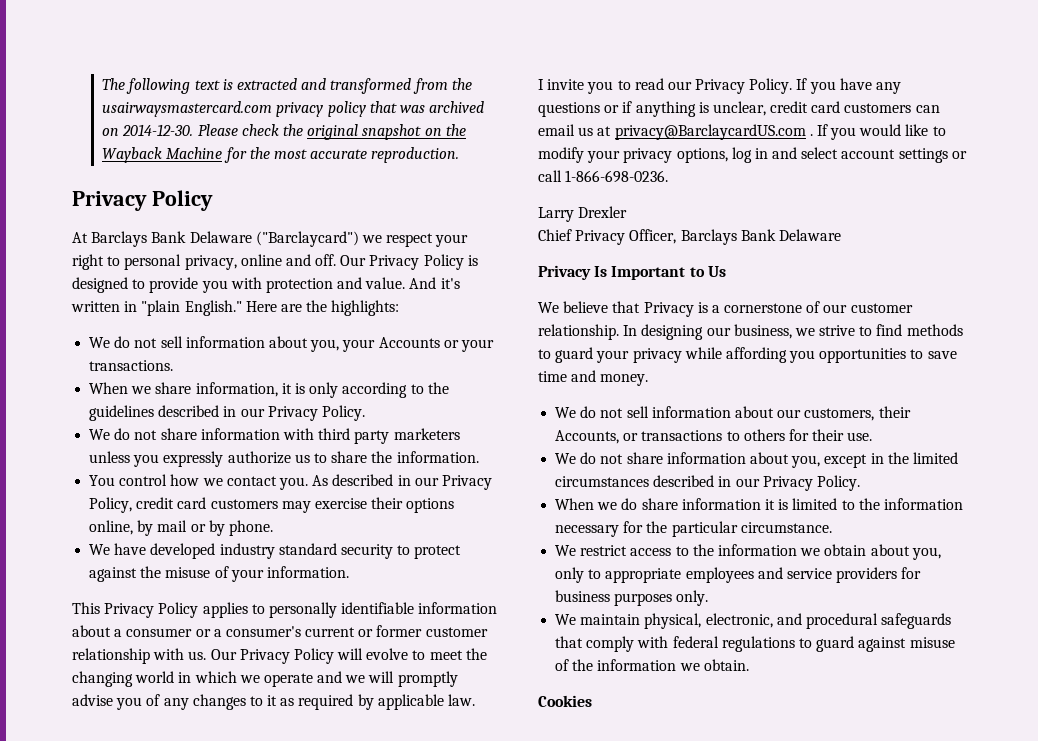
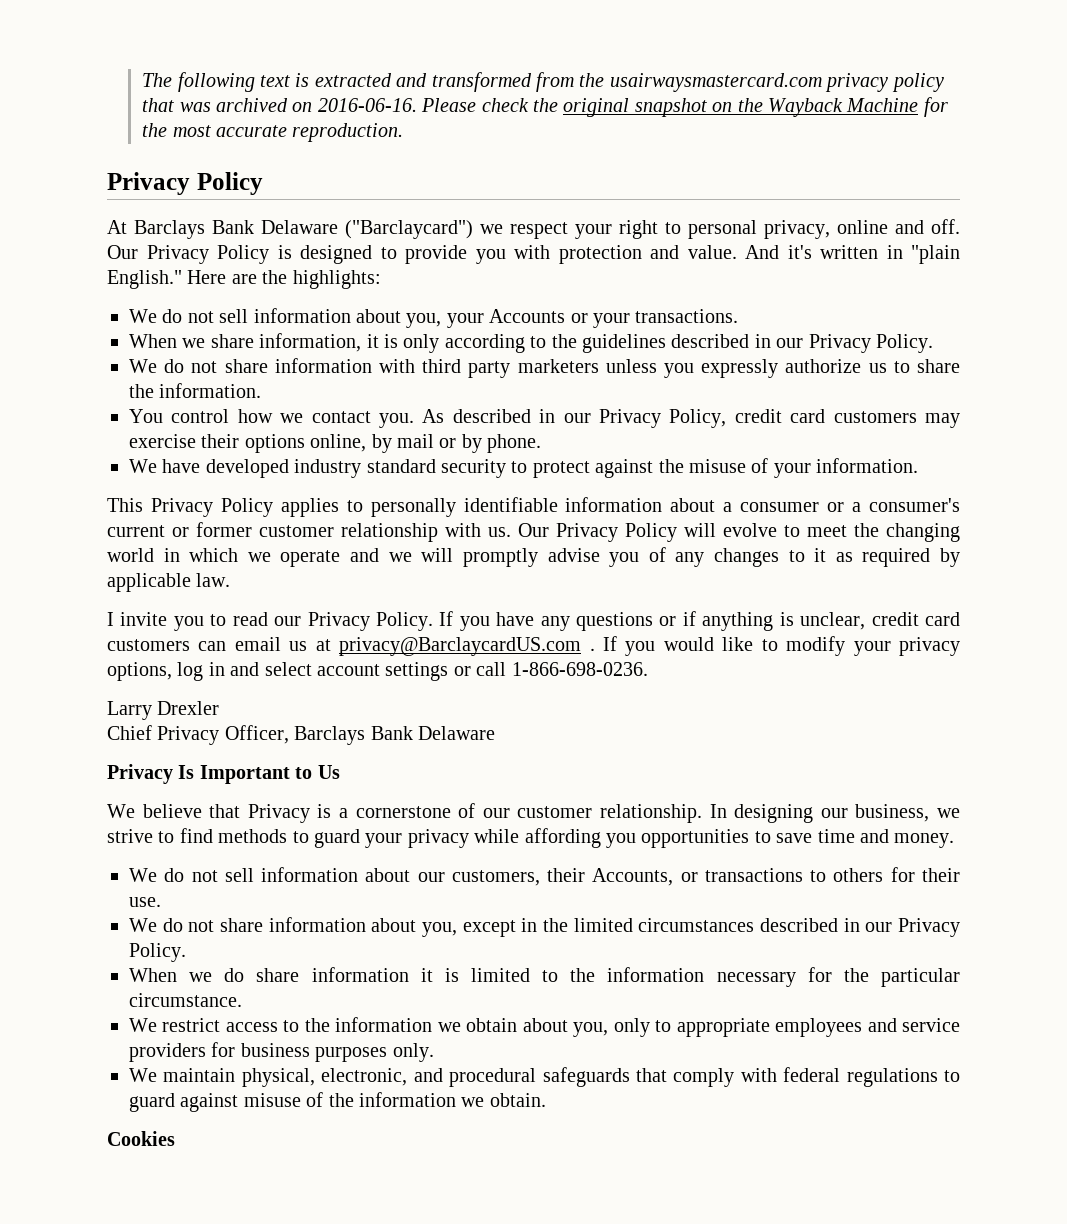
- The following text is extracted and transformed from the usairwaysmastercard.com privacy policy that was archived on 2014-12-30.
+ The following text is extracted and transformed from the usairwaysmastercard.com privacy policy that was archived on 2016-06-16.

